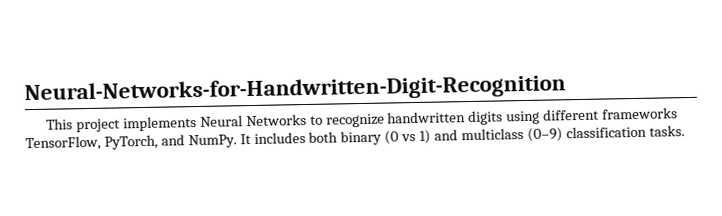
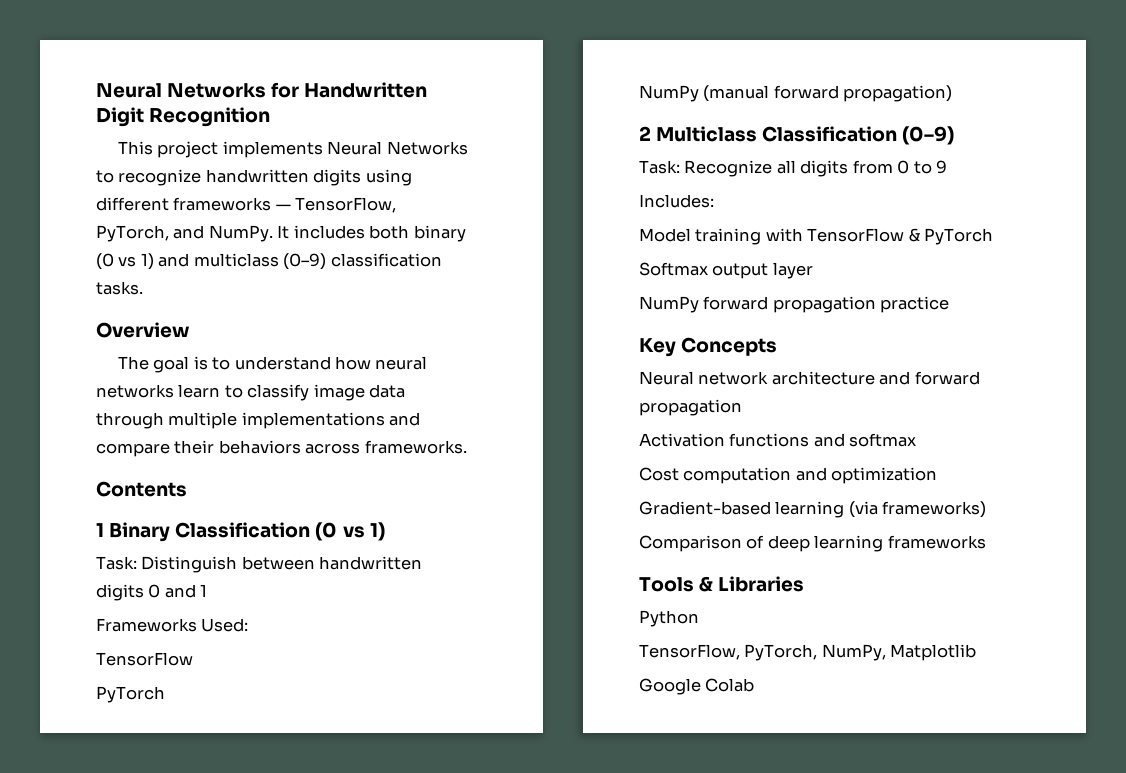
- Neural-Networks-for-Handwritten-Digit-Recognition
+ Neural Networks for Handwritten Digit Recognition
- This project implements Neural Networks to recognize handwritten digits using different frameworks TensorFlow, PyTorch, and NumPy.
+ This project implements Neural Networks to recognize handwritten digits using different frameworks — TensorFlow, PyTorch, and NumPy.
+ Overview
+ The goal is to understand how neural networks learn to classify image data through multiple implementations and compare their behaviors across frameworks.
+ Contents
+ 1 Binary Classification (0 vs 1)
+ Task: Distinguish between handwritten digits 0 and 1
+ Frameworks Used:
+ TensorFlow
+ PyTorch
+ NumPy (manual forward propagation)
+ 2 Multiclass Classification (0–9)
+ Task: Recognize all digits from 0 to 9
+ Includes:
+ Model training with TensorFlow & PyTorch
+ Softmax output layer
+ NumPy forward propagation practice
+ Key Concepts
+ Neural network architecture and forward propagation
+ Activation functions and softmax
+ Cost computation and optimization
+ Gradient-based learning (via frameworks)
+ Comparison of deep learning frameworks
+ Tools & Libraries
+ Python
+ TensorFlow, PyTorch, NumPy, Matplotlib
+ Google Colab

